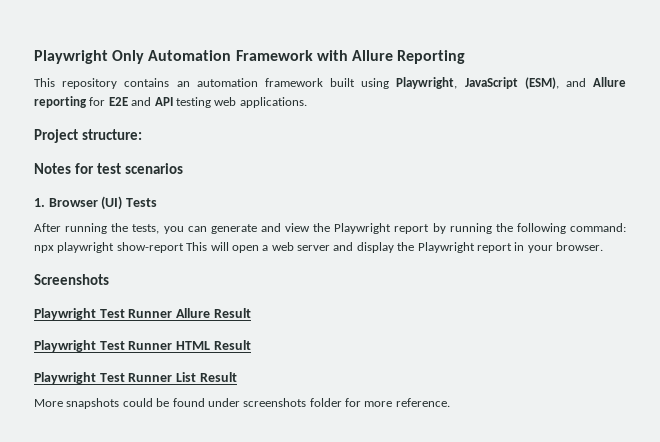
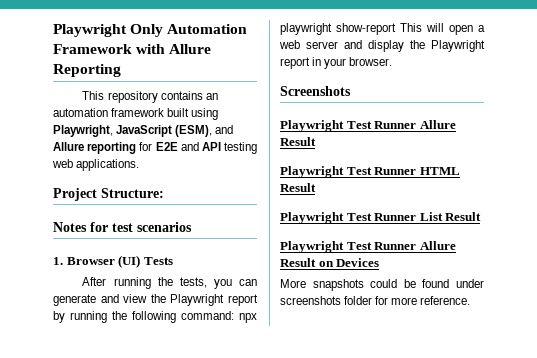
- Project structure:
+ Project Structure:
+ Playwright Test Runner Allure Result on Devices

